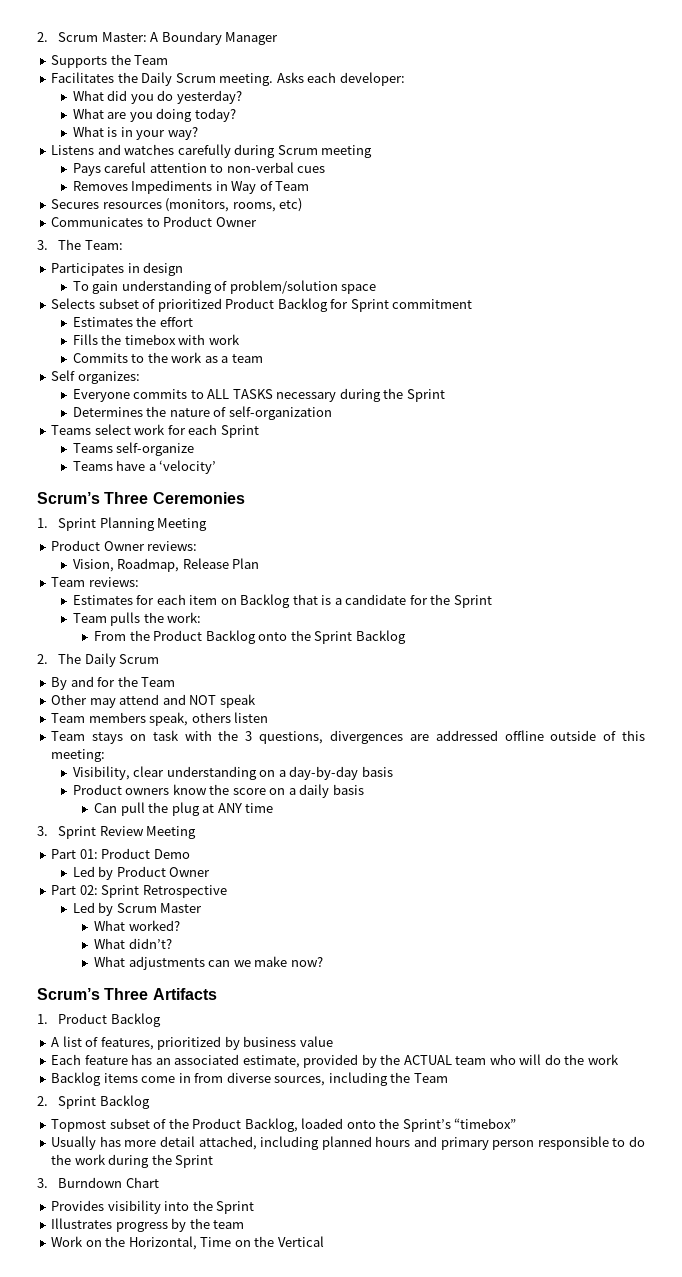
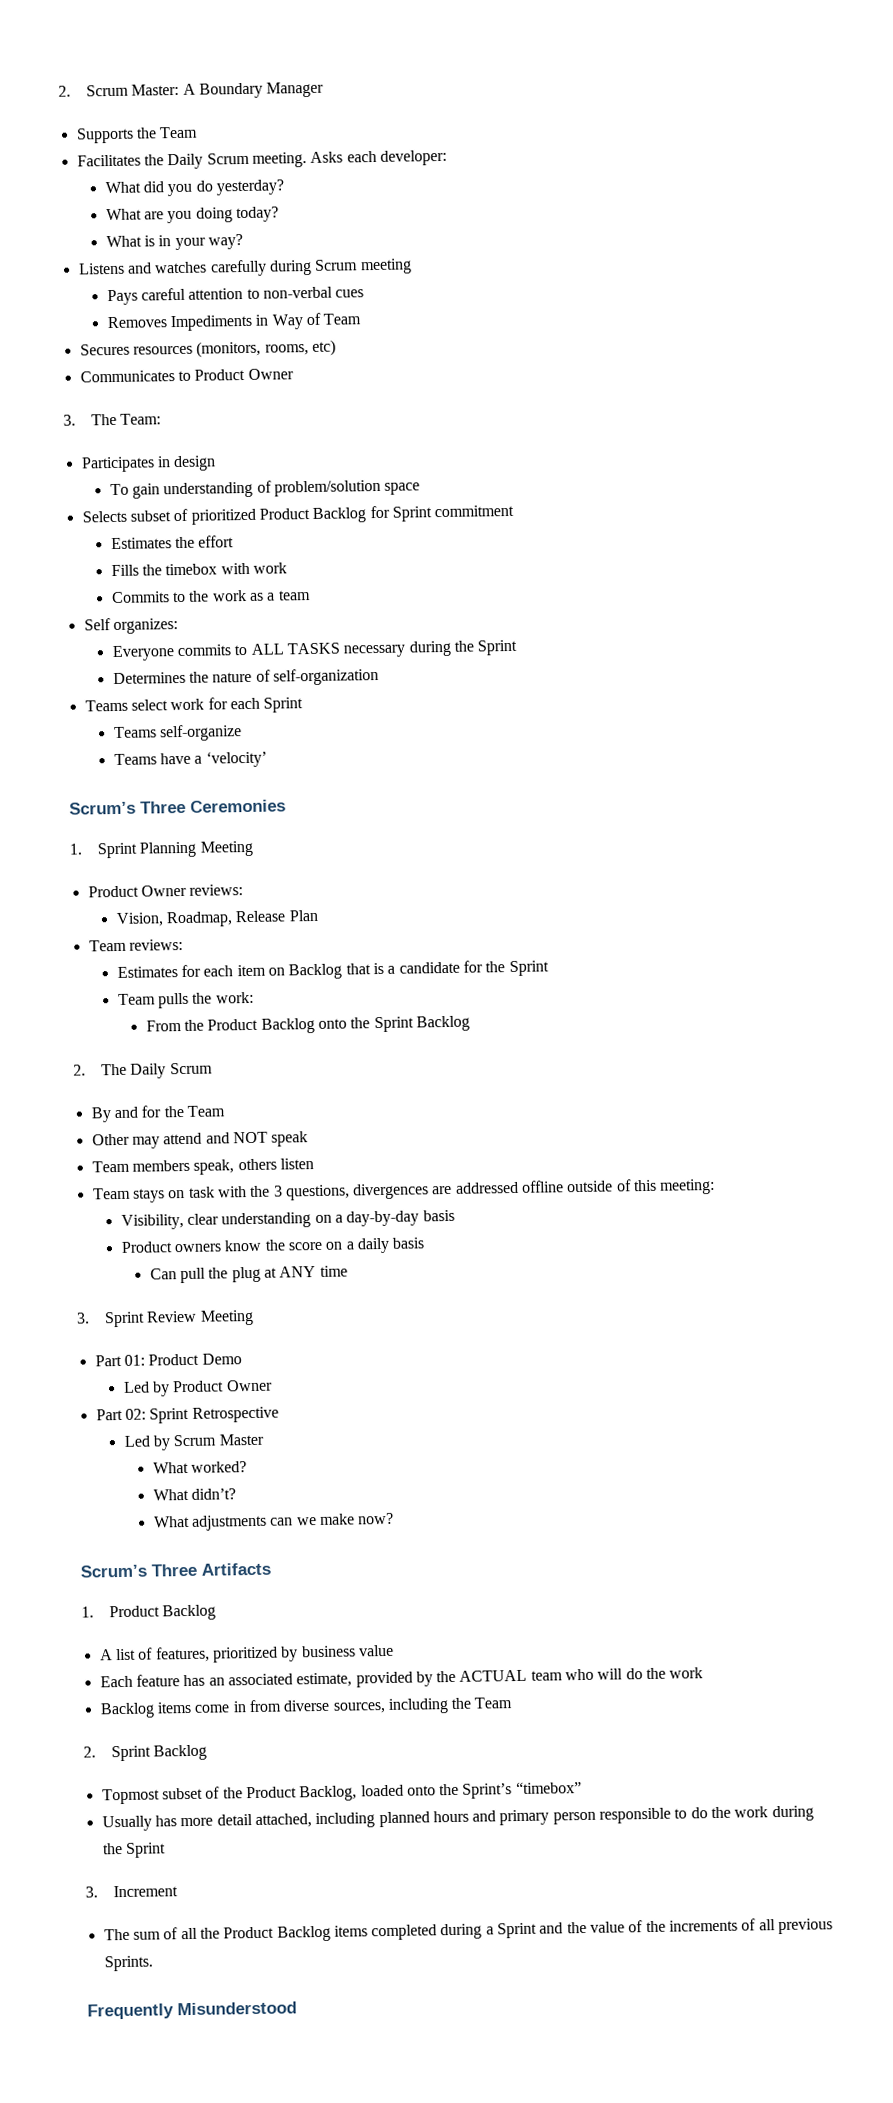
- 3. Burndown Chart
- Provides visibility into the Sprint
- Illustrates progress by the team
- Work on the Horizontal, Time on the Vertical
+ 3. Increment
+ The sum of all the Product Backlog items completed during a Sprint and the value of the increments of all previous Sprints.
+ Frequently Misunderstood

